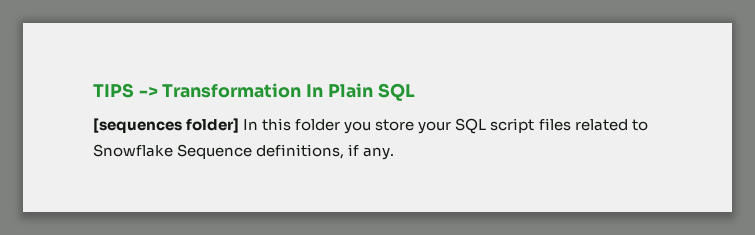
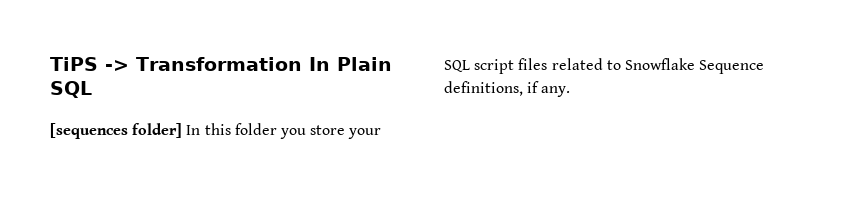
- TIPS -> Transformation In Plain SQL
+ TiPS -> Transformation In Plain SQL

